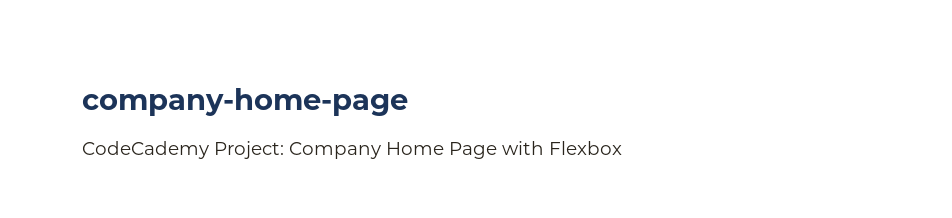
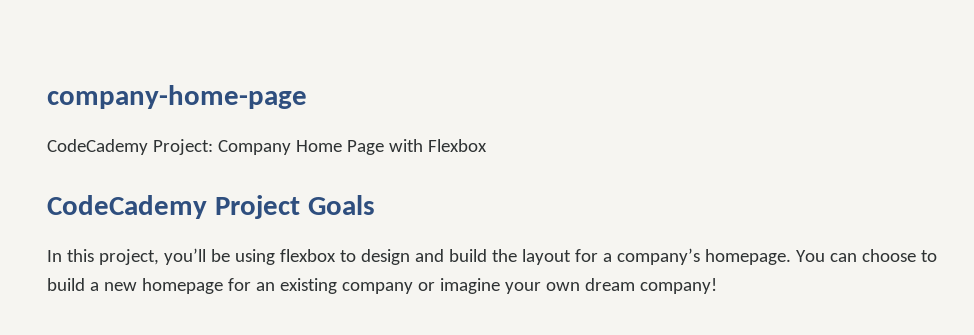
+ CodeCademy Project Goals
+ In this project, you’ll be using flexbox to design and build the layout for a company’s homepage. You can choose to build a new homepage for an existing company or imagine your own dream company!

